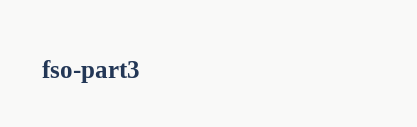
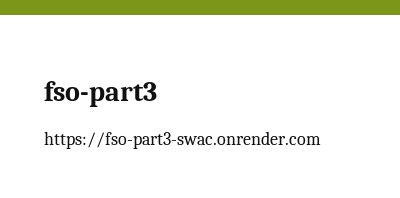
+ https://fso-part3-swac.onrender.com

